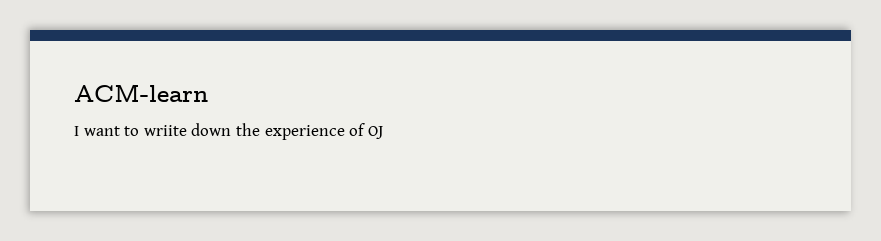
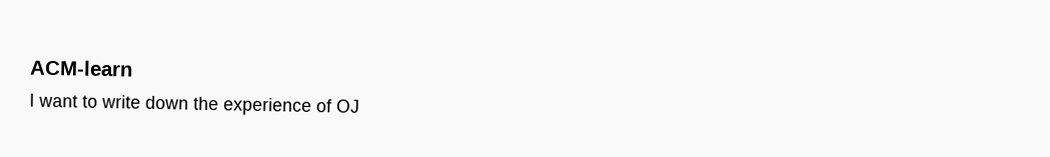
- I want to wriite down the experience of OJ
+ I want to write down the experience of OJ

